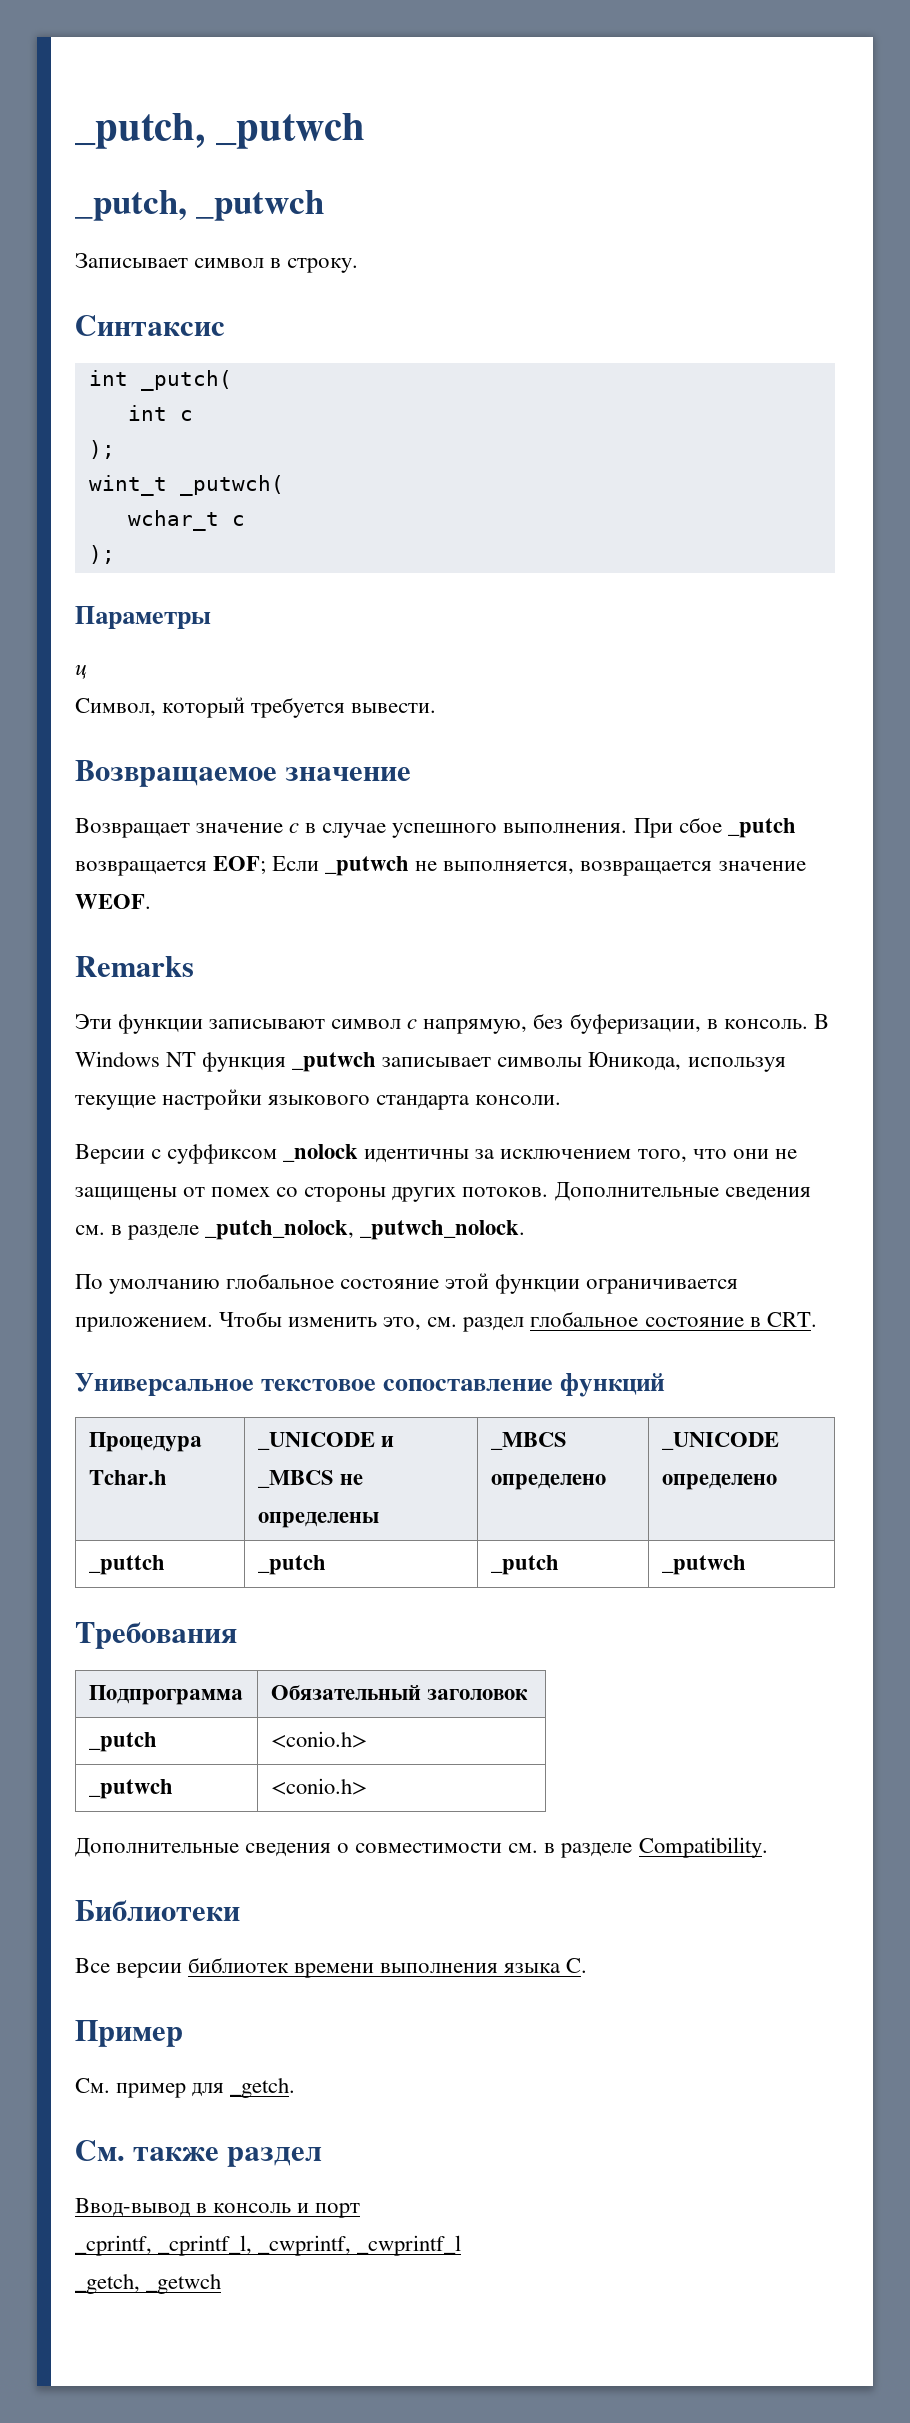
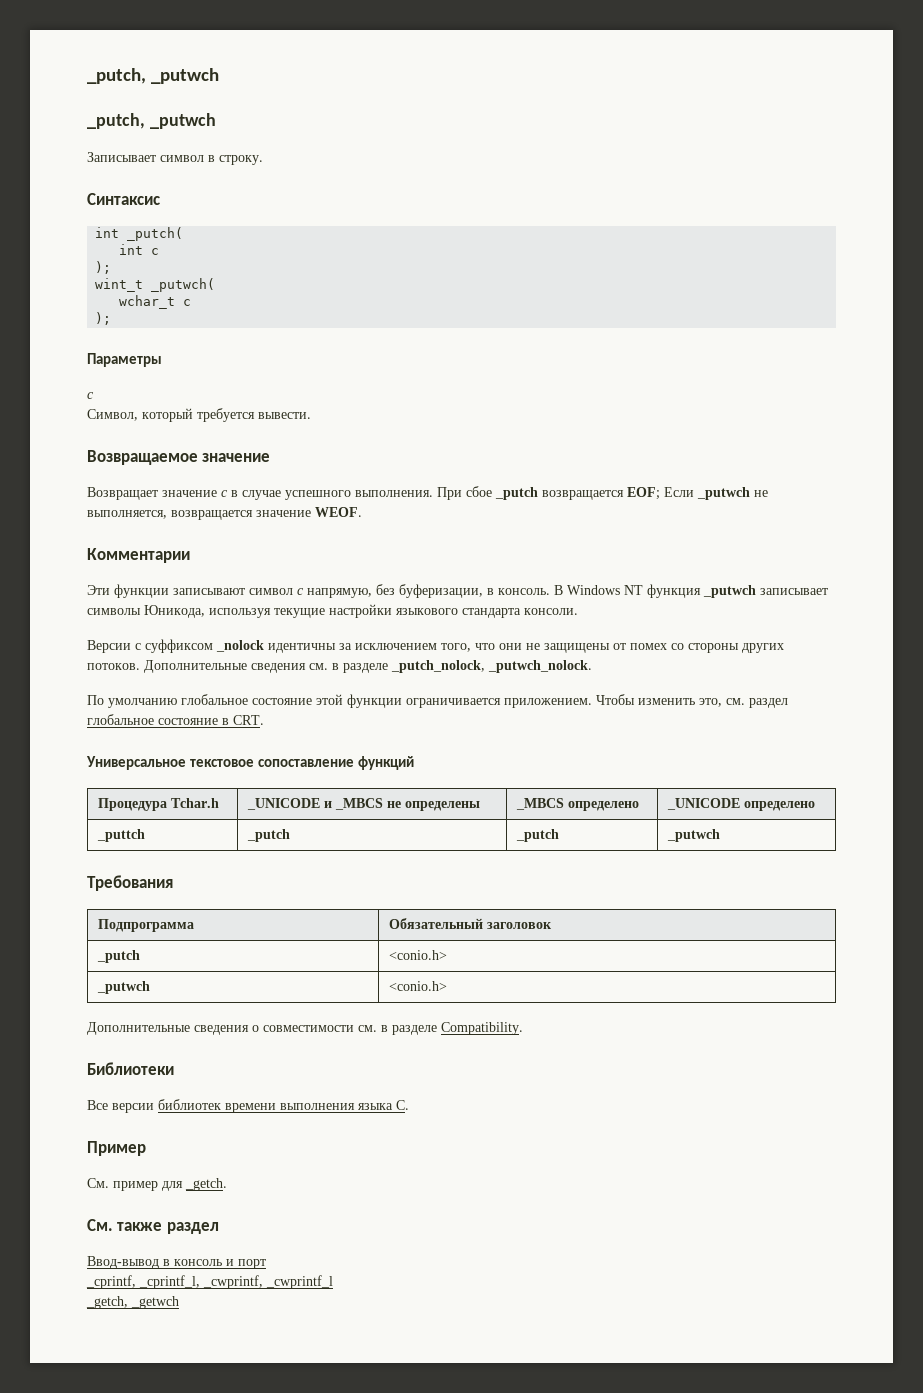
  Параметры
- ц
+ c
- Remarks
+ Комментарии

